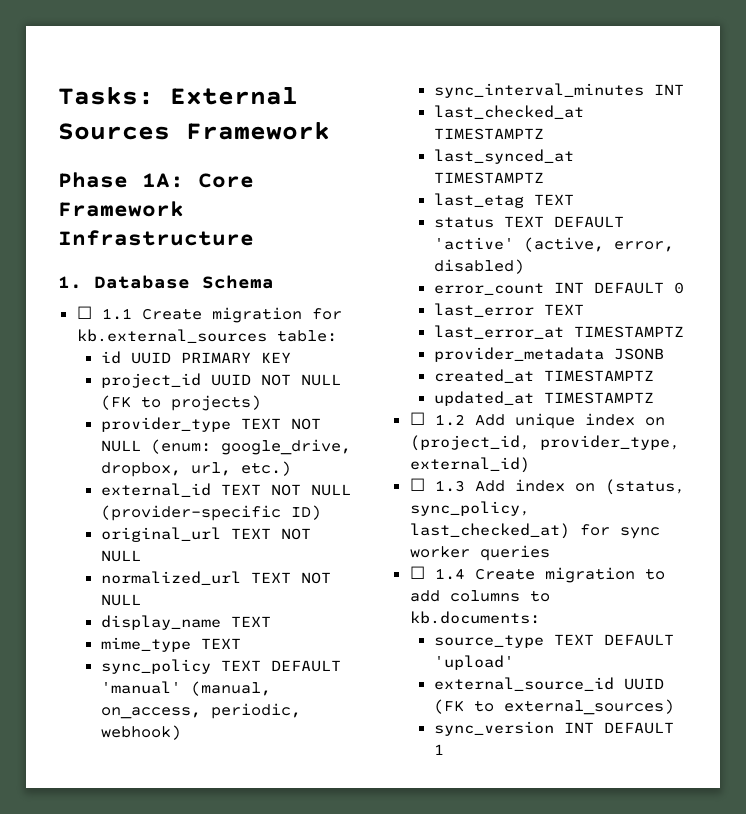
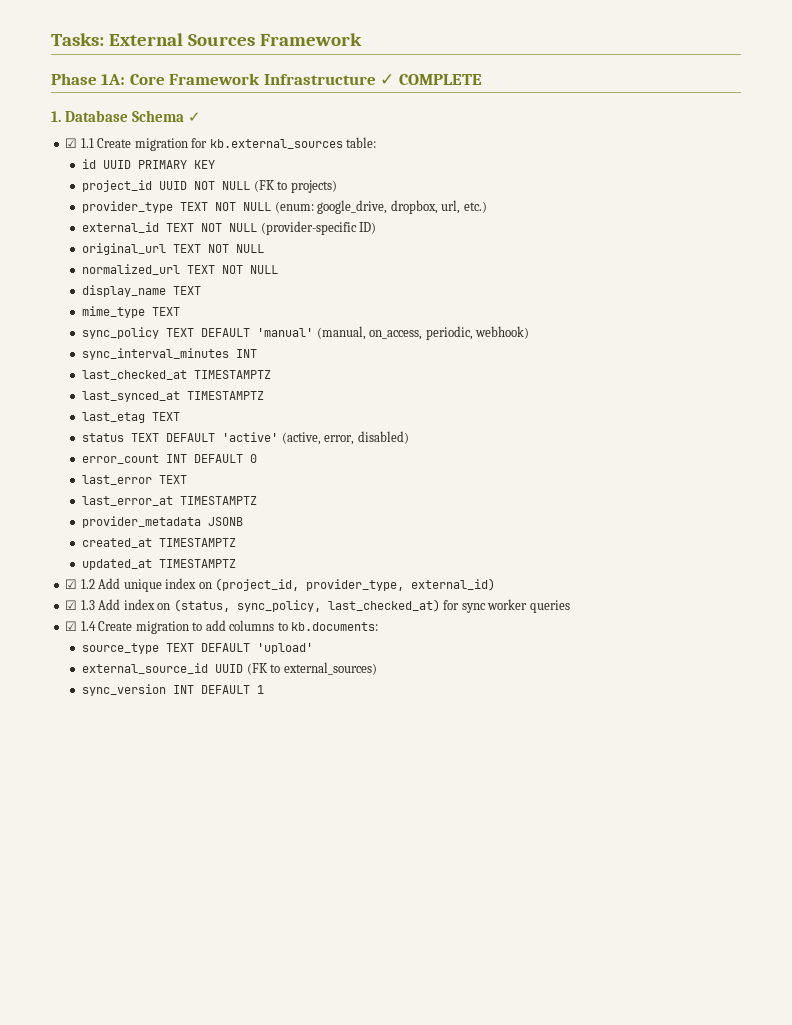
- Phase 1A: Core Framework Infrastructure
+ Phase 1A: Core Framework Infrastructure ✓ COMPLETE
- 1. Database Schema
- ☐ 1.1 Create migration for kb.external_sources table:
+ 1. Database Schema ✓
+ ☑ 1.1 Create migration for kb.external_sources table:
- ☐ 1.2 Add unique index on (project_id, provider_type, external_id)
+ ☑ 1.2 Add unique index on (project_id, provider_type, external_id)
- ☐ 1.3 Add index on (status, sync_policy, last_checked_at) for sync worker queries
+ ☑ 1.3 Add index on (status, sync_policy, last_checked_at) for sync worker queries
- ☐ 1.4 Create migration to add columns to kb.documents:
+ ☑ 1.4 Create migration to add columns to kb.documents:

